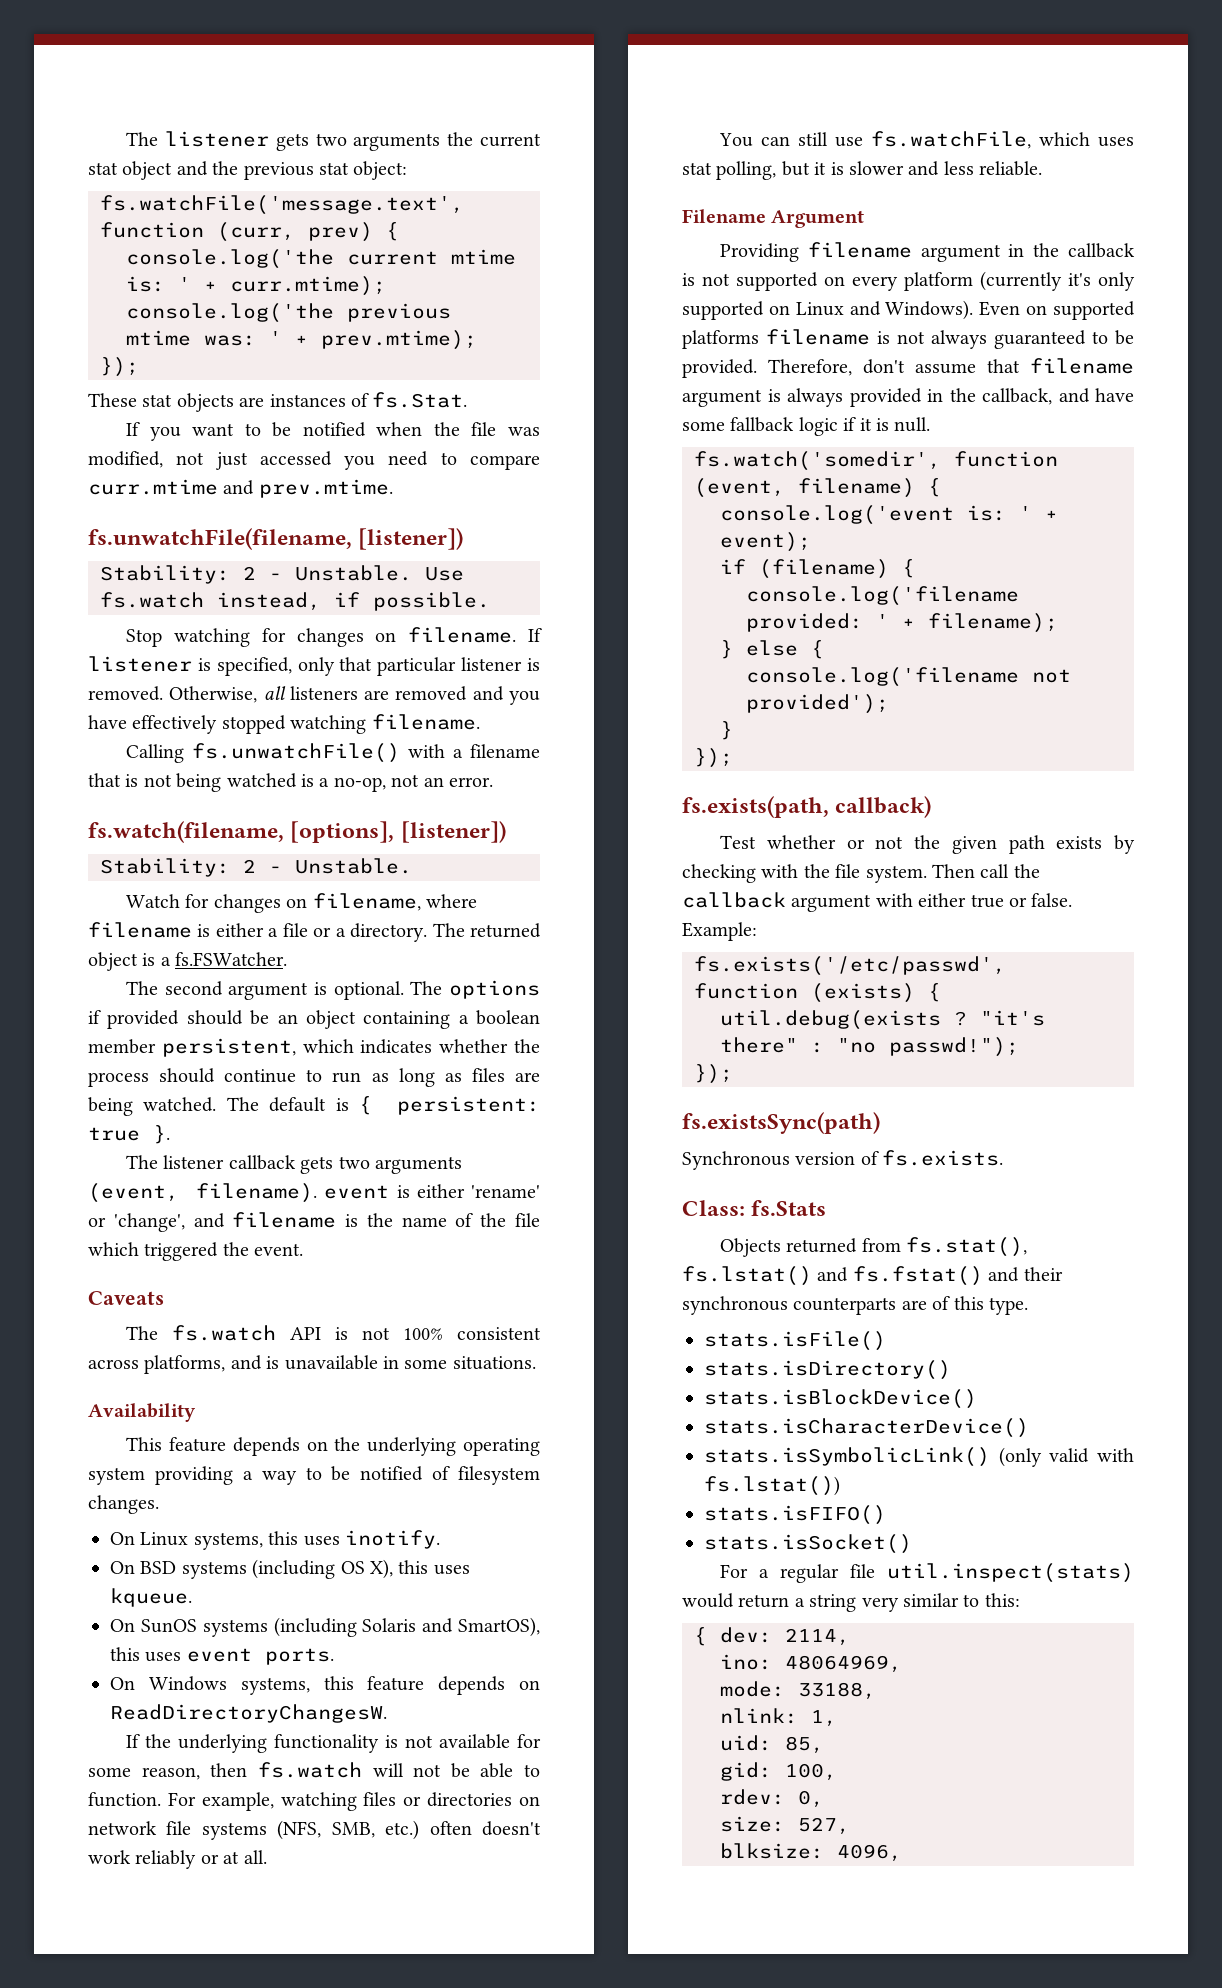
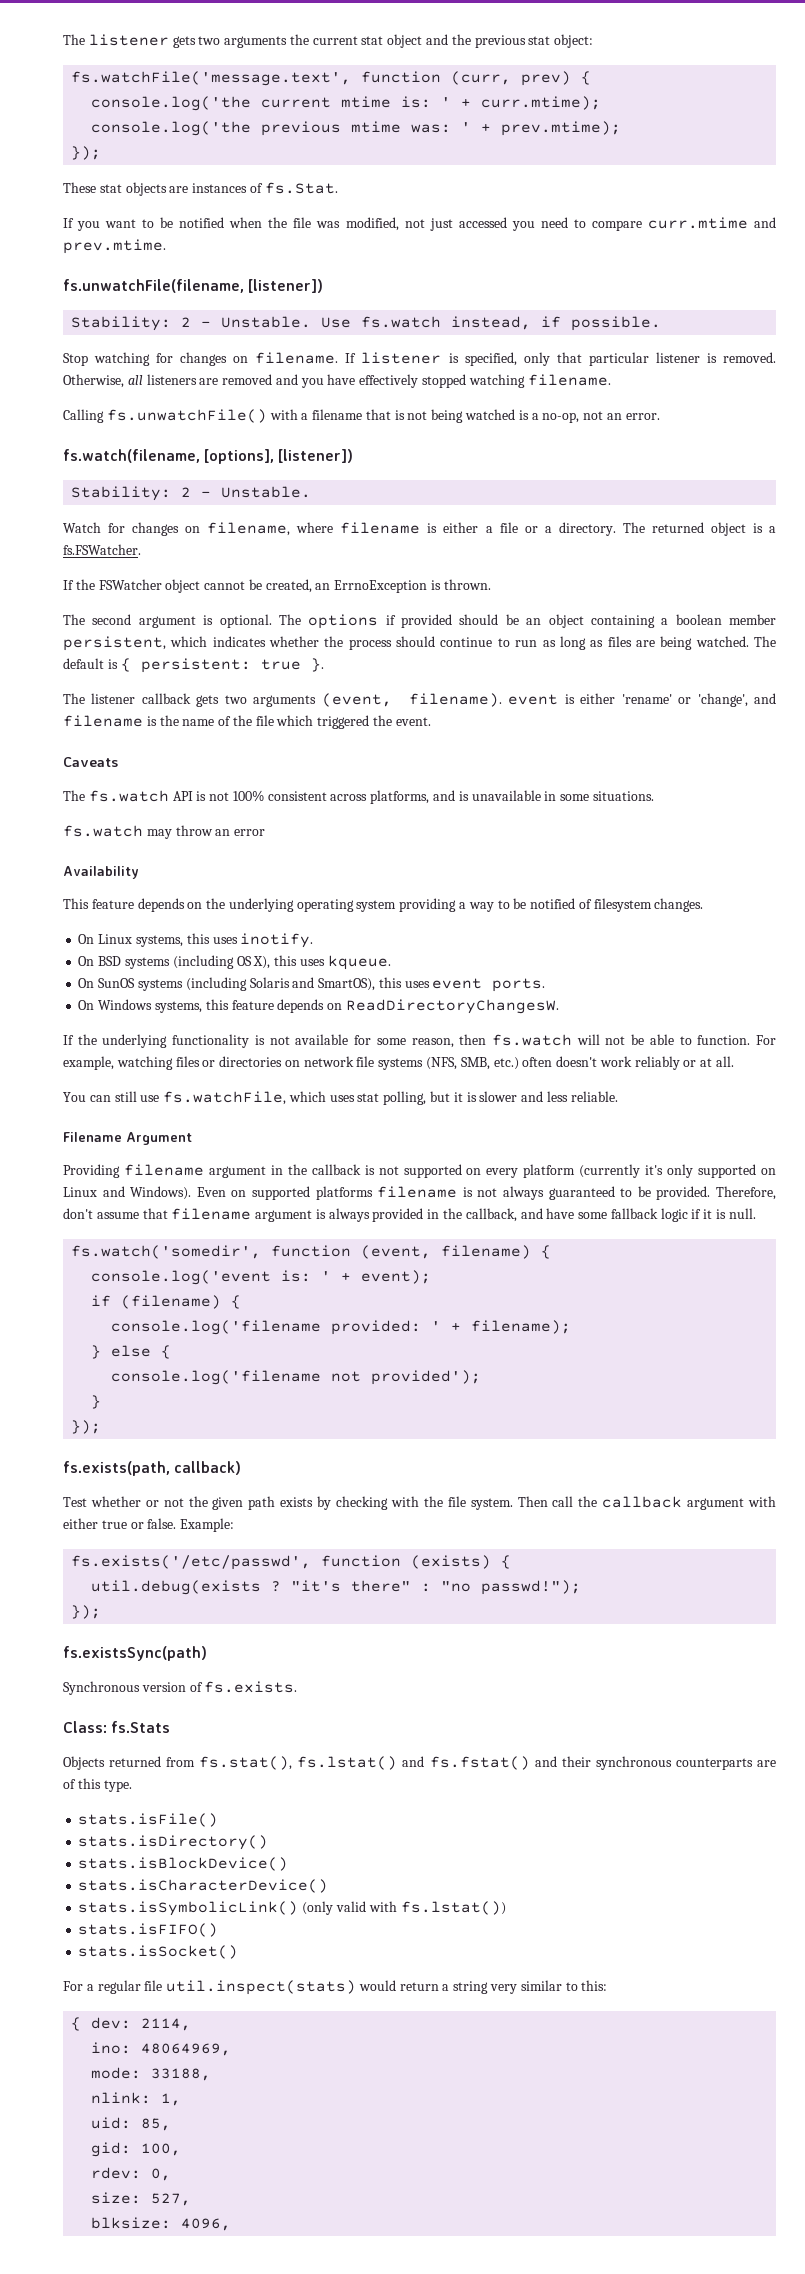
+ If the FSWatcher object cannot be created, an ErrnoException is thrown.
+ fs.watch may throw an error

